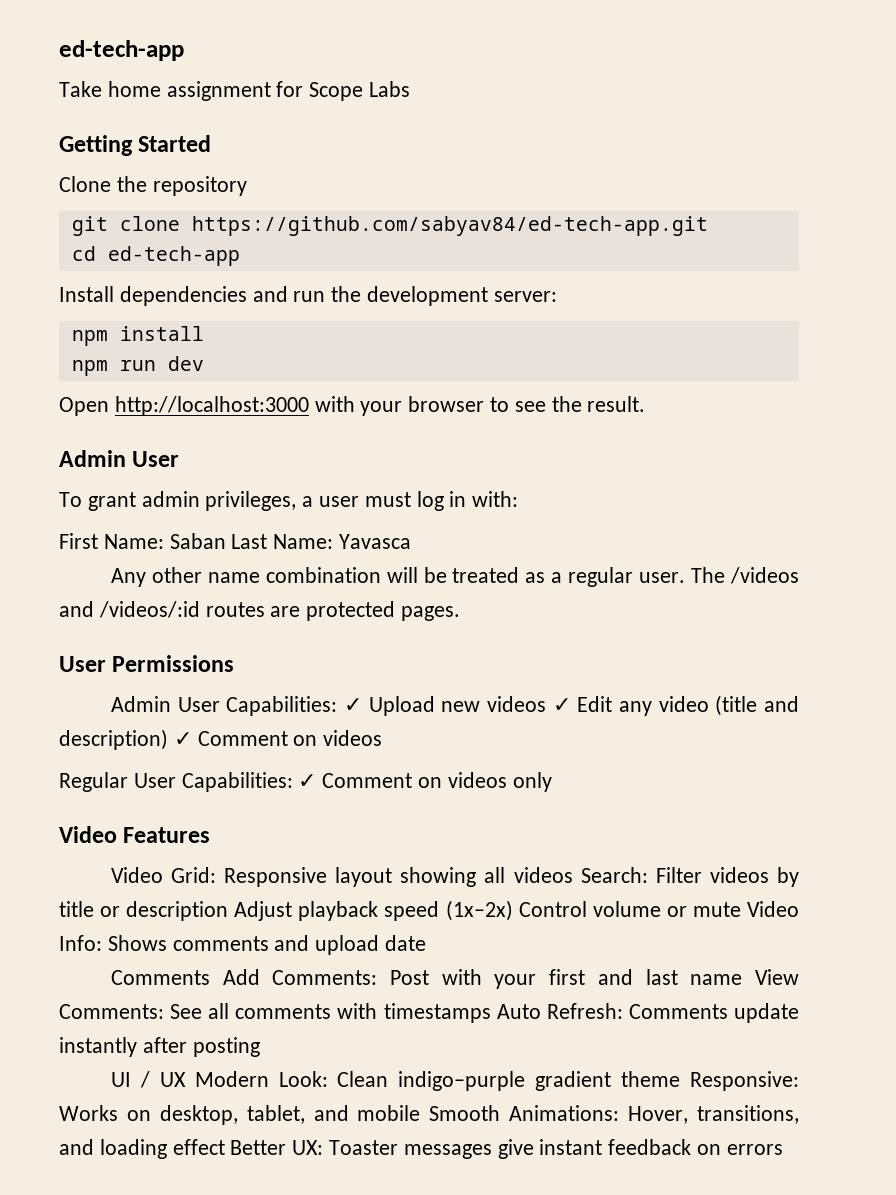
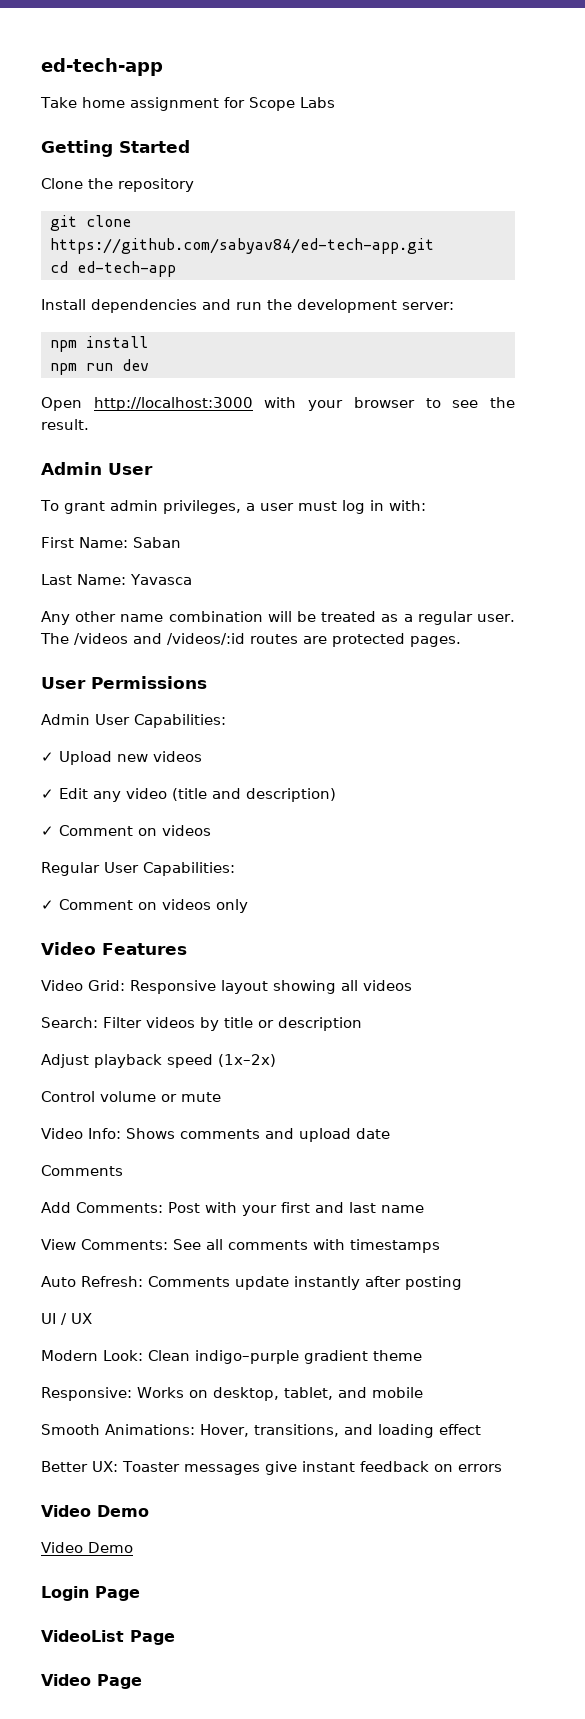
- First Name: Saban Last Name: Yavasca
+ First Name: Saban
+ Last Name: Yavasca
- Admin User Capabilities: ✓ Upload new videos ✓ Edit any video (title and description) ✓ Comment on videos
+ Admin User Capabilities:
+ ✓ Upload new videos
+ ✓ Edit any video (title and description)
+ ✓ Comment on videos
- Regular User Capabilities: ✓ Comment on videos only
+ Regular User Capabilities:
+ ✓ Comment on videos only
- Video Grid: Responsive layout showing all videos Search: Filter videos by title or description Adjust playback speed (1x–2x) Control volume or mute Video Info: Shows comments and upload date
- Comments Add Comments: Post with your first and last name View Comments: See all comments with timestamps Auto Refresh: Comments update instantly after posting
+ Video Grid: Responsive layout showing all videos
+ Search: Filter videos by title or description
+ Adjust playback speed (1x–2x)
+ Control volume or mute
+ Video Info: Shows comments and upload date
+ Comments
+ Add Comments: Post with your first and last name
+ View Comments: See all comments with timestamps
+ Auto Refresh: Comments update instantly after posting
- UI / UX Modern Look: Clean indigo–purple gradient theme Responsive: Works on desktop, tablet, and mobile Smooth Animations: Hover, transitions, and loading effect Better UX: Toaster messages give instant feedback on errors
+ UI / UX
+ Modern Look: Clean indigo–purple gradient theme
+ Responsive: Works on desktop, tablet, and mobile
+ Smooth Animations: Hover, transitions, and loading effect
+ Better UX: Toaster messages give instant feedback on errors
+ Video Demo
+ Video Demo
+ Login Page
+ VideoList Page
+ Video Page

